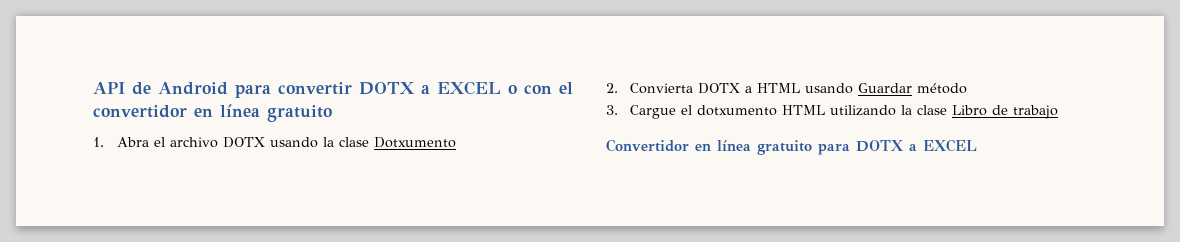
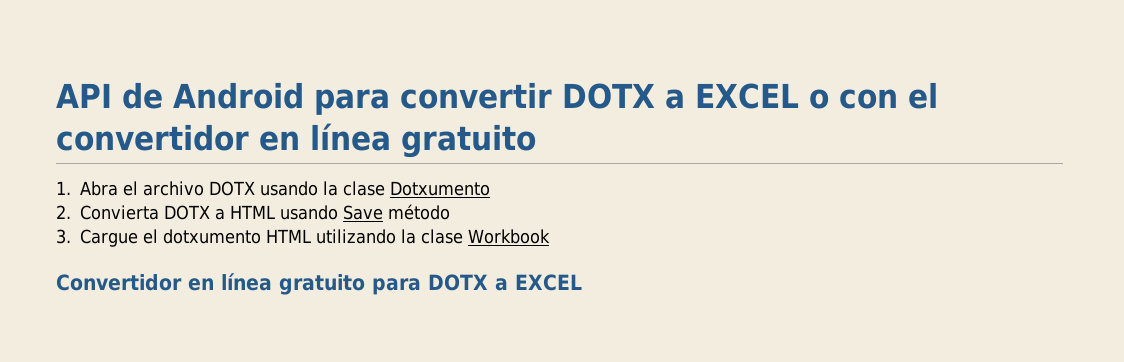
- 2. Convierta DOTX a HTML usando Guardar método
+ 2. Convierta DOTX a HTML usando Save método
- 3. Cargue el dotxumento HTML utilizando la clase Libro de trabajo
+ 3. Cargue el dotxumento HTML utilizando la clase Workbook

